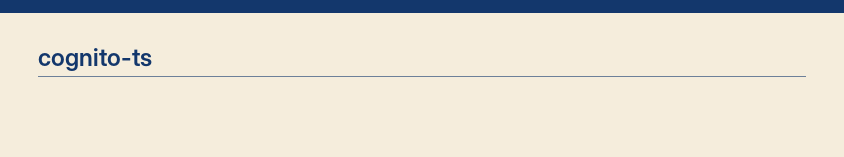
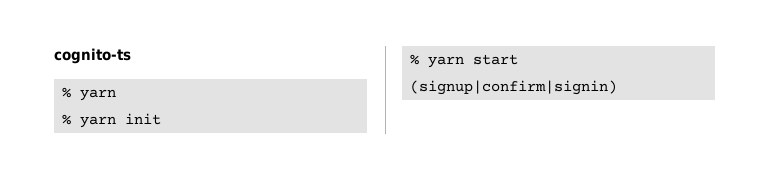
  cognito-ts
+ % yarn
+ % yarn init
+ % yarn start (signup|confirm|signin)

